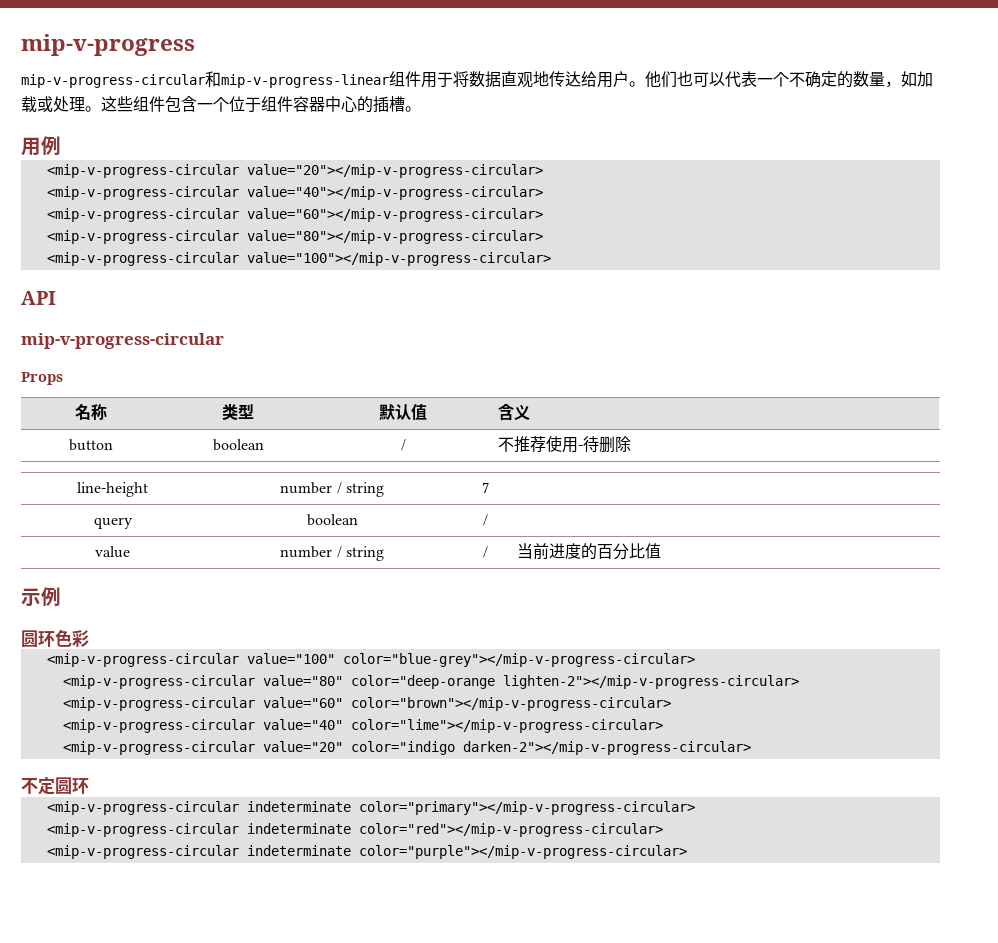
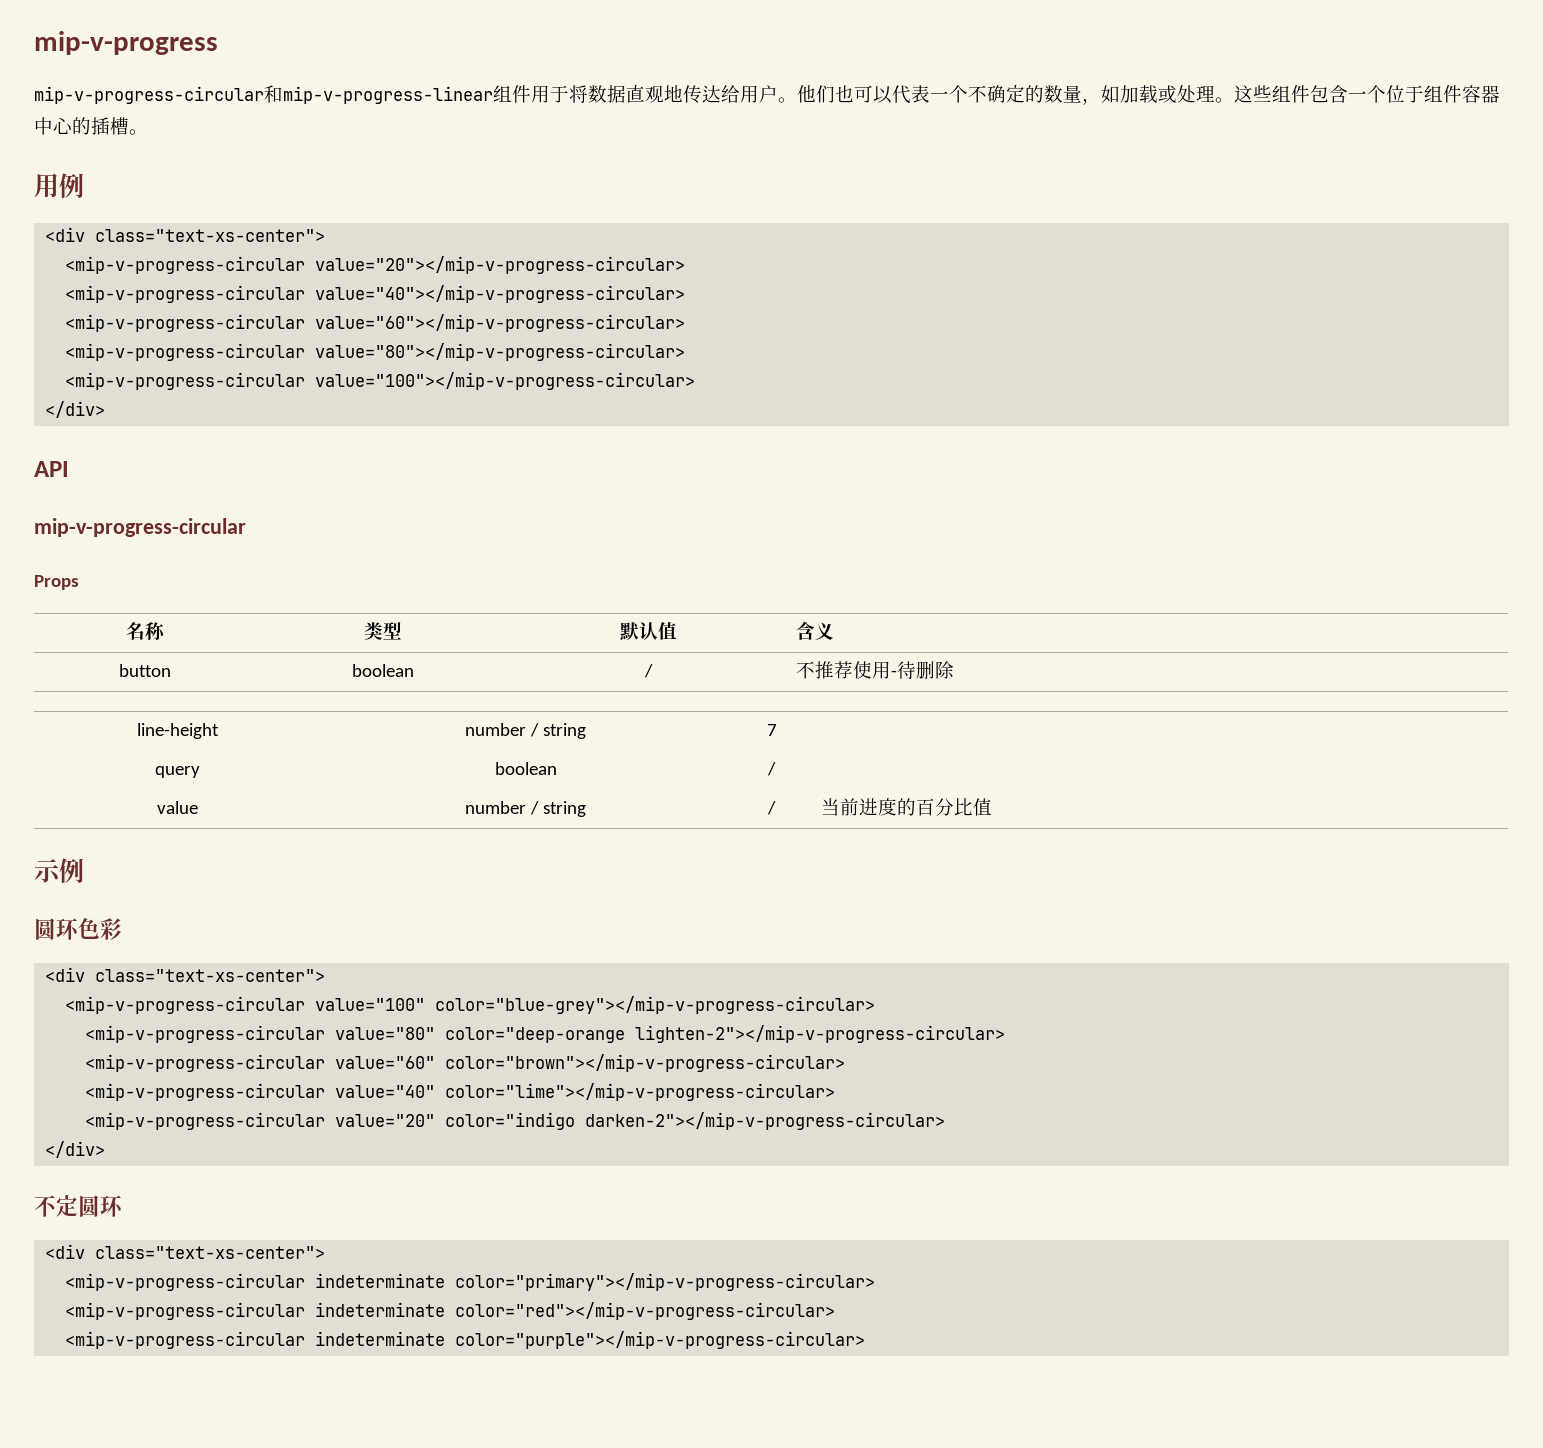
  用例
+ <div class="text-xs-center">
  <mip-v-progress-circular value="100"></mip-v-progress-circular>
+ </div>
  圆环色彩
+ <div class="text-xs-center">
  <mip-v-progress-circular value="20" color="indigo darken-2"></mip-v-progress-circular>
+ </div>
  不定圆环
+ <div class="text-xs-center">

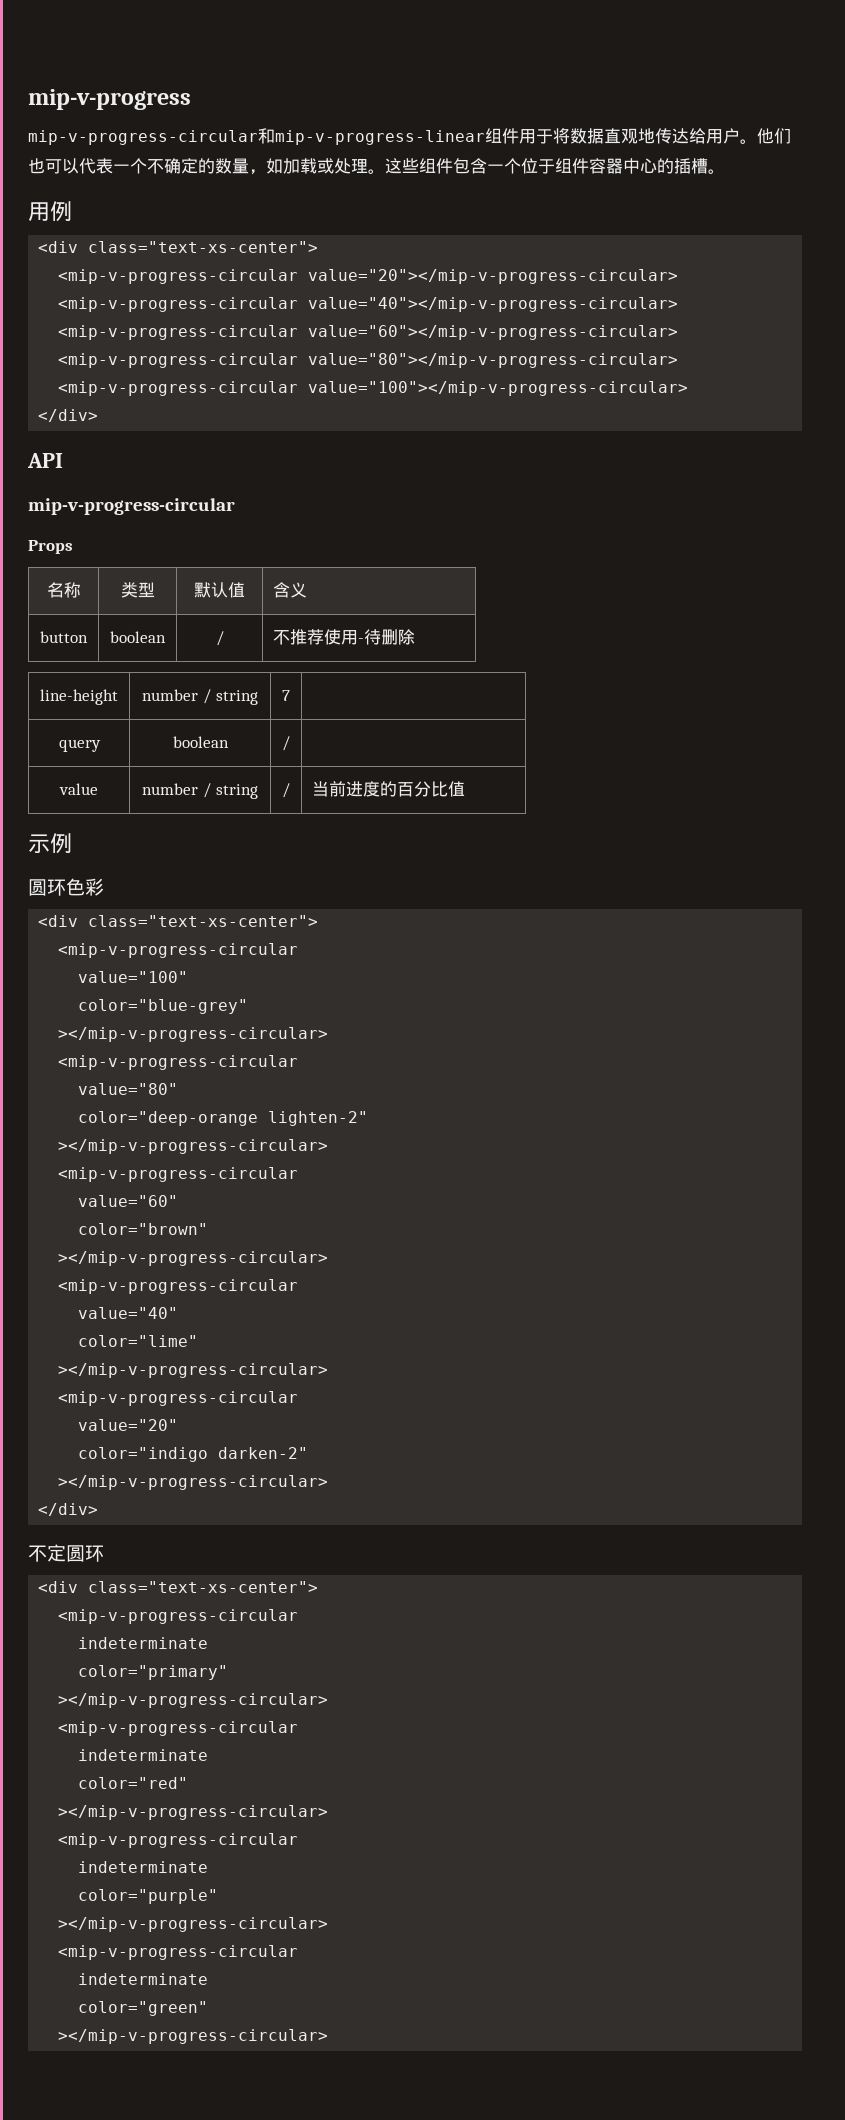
  圆环色彩
  <div class="text-xs-center">
- <mip-v-progress-circular value="100" color="blue-grey"></mip-v-progress-circular>
- <mip-v-progress-circular value="80" color="deep-orange lighten-2"></mip-v-progress-circular>
- <mip-v-progress-circular value="60" color="brown"></mip-v-progress-circular>
- <mip-v-progress-circular value="40" color="lime"></mip-v-progress-circular>
- <mip-v-progress-circular value="20" color="indigo darken-2"></mip-v-progress-circular>
+ <mip-v-progress-circular
+ value="100"
+ color="blue-grey"
+ ></mip-v-progress-circular>
+ <mip-v-progress-circular
+ value="80"
+ color="deep-orange lighten-2"
+ ></mip-v-progress-circular>
+ <mip-v-progress-circular
+ value="60"
+ color="brown"
+ ></mip-v-progress-circular>
+ <mip-v-progress-circular
+ value="40"
+ color="lime"
+ ></mip-v-progress-circular>
+ <mip-v-progress-circular
+ value="20"
+ color="indigo darken-2"
+ ></mip-v-progress-circular>
  不定圆环
  <div class="text-xs-center">
- <mip-v-progress-circular indeterminate color="primary"></mip-v-progress-circular>
- <mip-v-progress-circular indeterminate color="red"></mip-v-progress-circular>
- <mip-v-progress-circular indeterminate color="purple"></mip-v-progress-circular>
+ <mip-v-progress-circular
+ indeterminate
+ color="primary"
+ ></mip-v-progress-circular>
+ <mip-v-progress-circular
+ indeterminate
+ color="red"
+ ></mip-v-progress-circular>
+ <mip-v-progress-circular
+ indeterminate
+ color="purple"
+ ></mip-v-progress-circular>
+ <mip-v-progress-circular
+ indeterminate
+ color="green"
+ ></mip-v-progress-circular>

